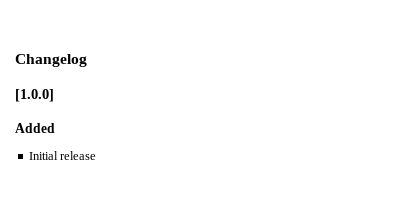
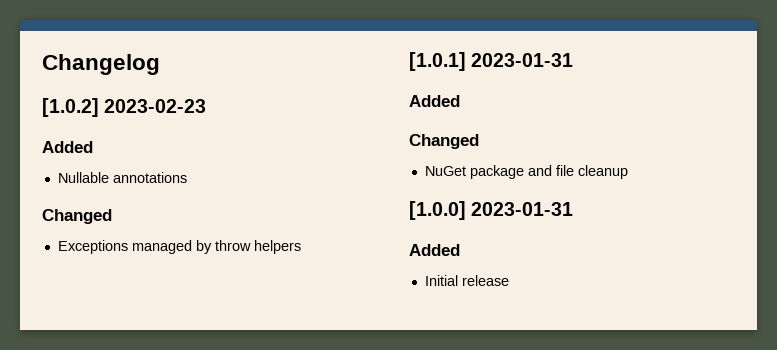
+ [1.0.2] 2023-02-23
+ Added
+ Nullable annotations
+ Changed
+ Exceptions managed by throw helpers
+ [1.0.1] 2023-01-31
+ Added
+ Changed
+ NuGet package and file cleanup
- [1.0.0]
+ [1.0.0] 2023-01-31

